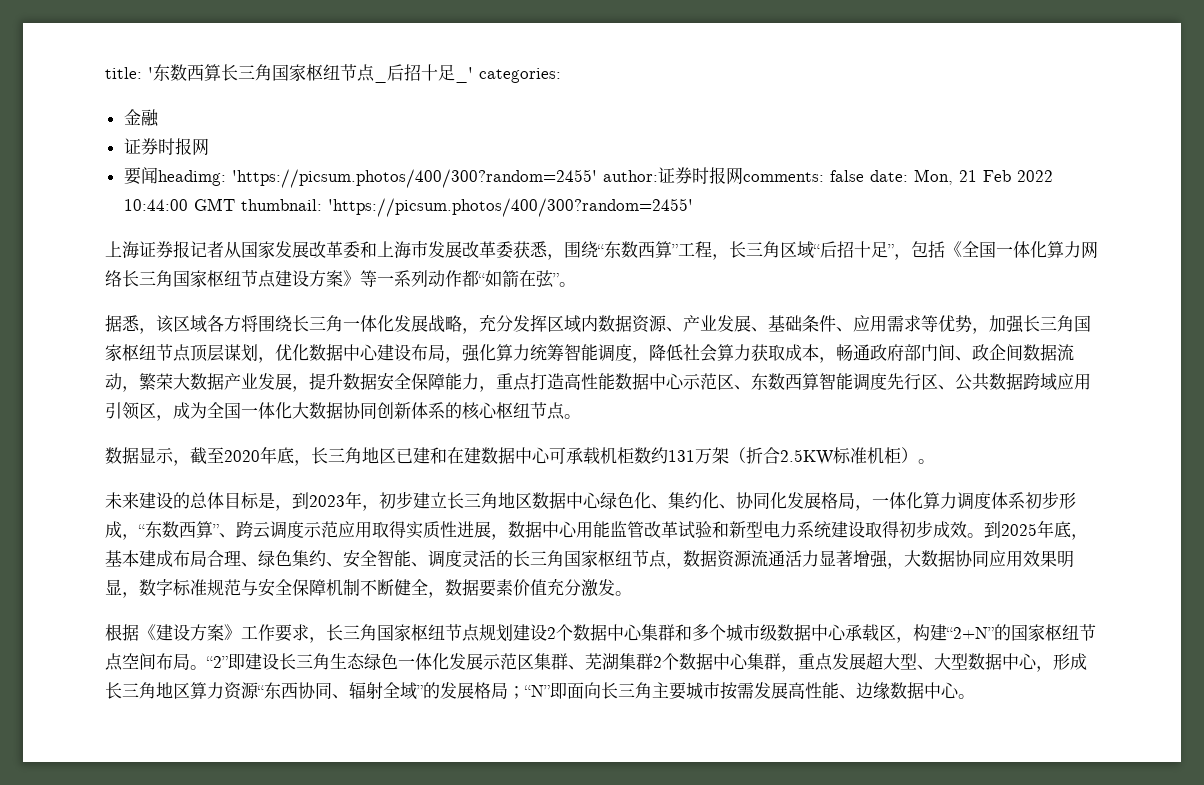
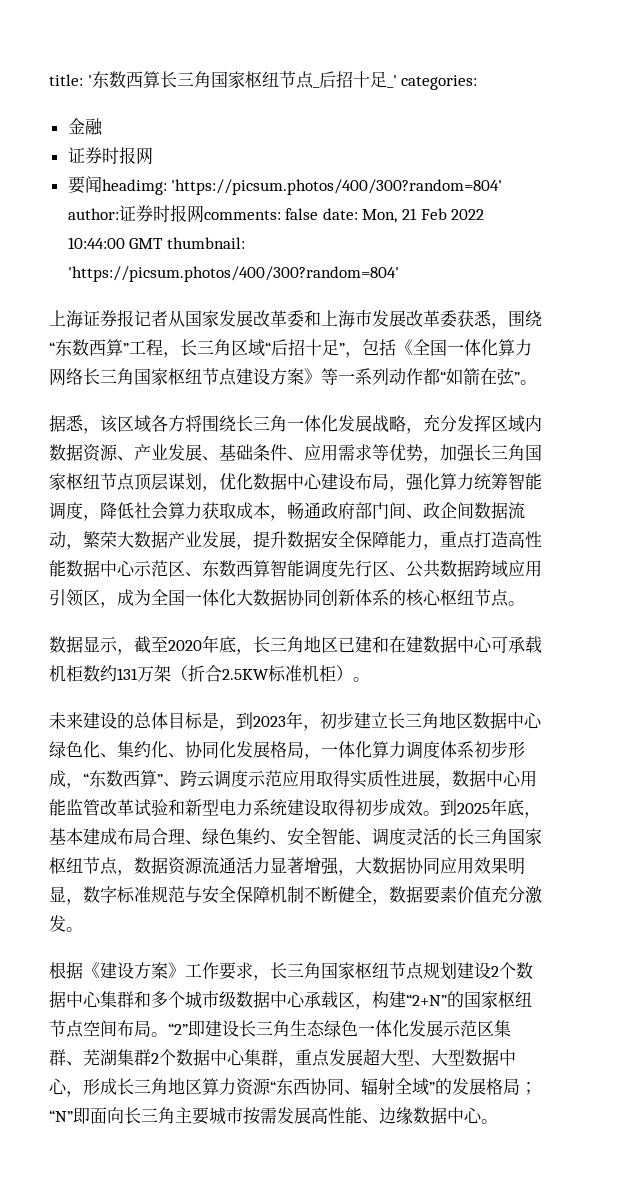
- 要闻headimg: 'https://picsum.photos/400/300?random=2455' author:证券时报网comments: false date: Mon, 21 Feb 2022 10:44:00 GMT thumbnail: 'https://picsum.photos/400/300?random=2455'
+ 要闻headimg: 'https://picsum.photos/400/300?random=804' author:证券时报网comments: false date: Mon, 21 Feb 2022 10:44:00 GMT thumbnail: 'https://picsum.photos/400/300?random=804'

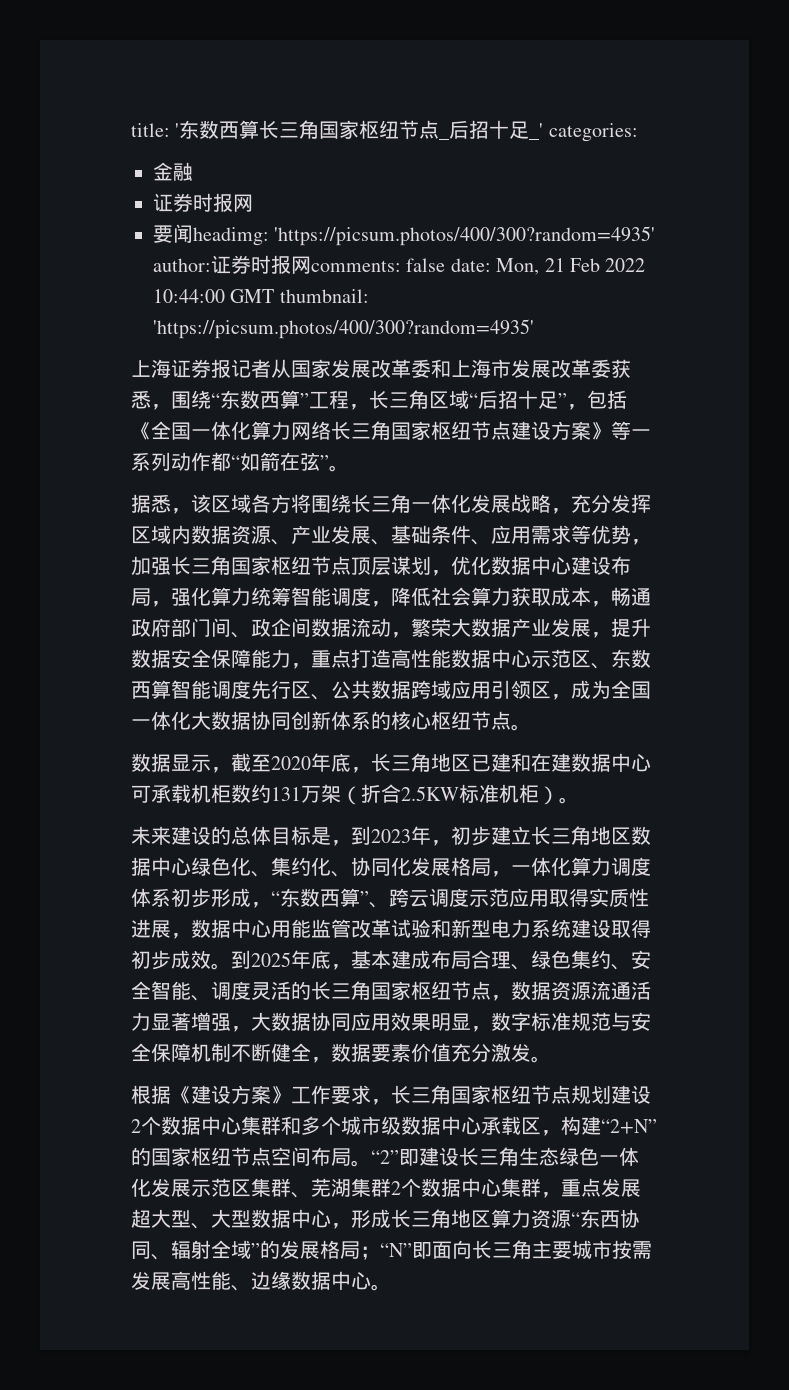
- 要闻headimg: 'https://picsum.photos/400/300?random=804' author:证券时报网comments: false date: Mon, 21 Feb 2022 10:44:00 GMT thumbnail: 'https://picsum.photos/400/300?random=804'
+ 要闻headimg: 'https://picsum.photos/400/300?random=4935' author:证券时报网comments: false date: Mon, 21 Feb 2022 10:44:00 GMT thumbnail: 'https://picsum.photos/400/300?random=4935'

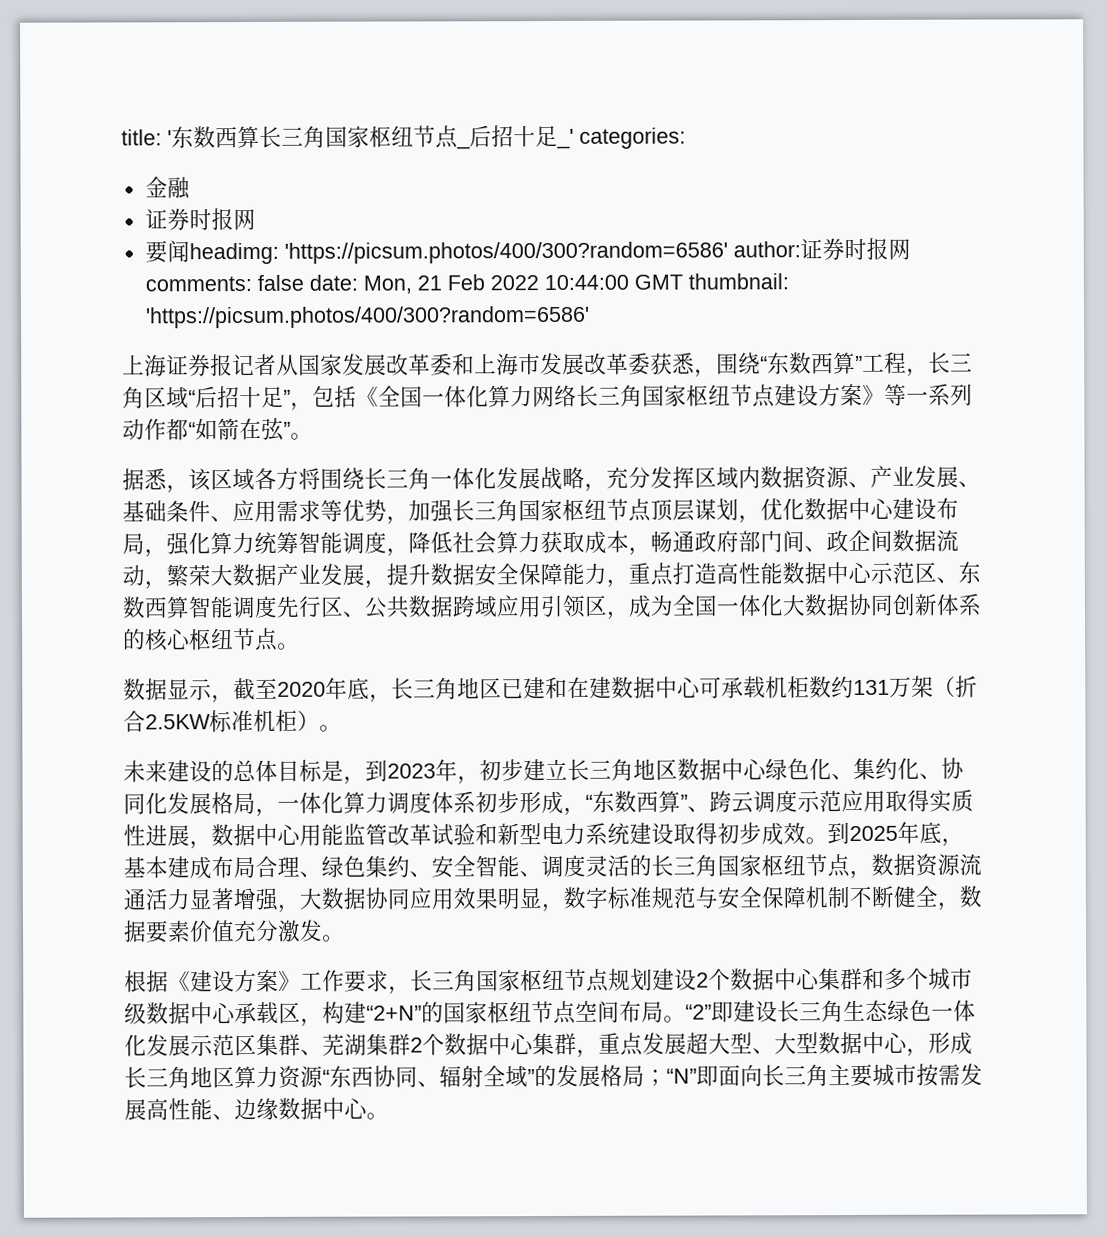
- 要闻headimg: 'https://picsum.photos/400/300?random=4935' author:证券时报网comments: false date: Mon, 21 Feb 2022 10:44:00 GMT thumbnail: 'https://picsum.photos/400/300?random=4935'
+ 要闻headimg: 'https://picsum.photos/400/300?random=6586' author:证券时报网comments: false date: Mon, 21 Feb 2022 10:44:00 GMT thumbnail: 'https://picsum.photos/400/300?random=6586'

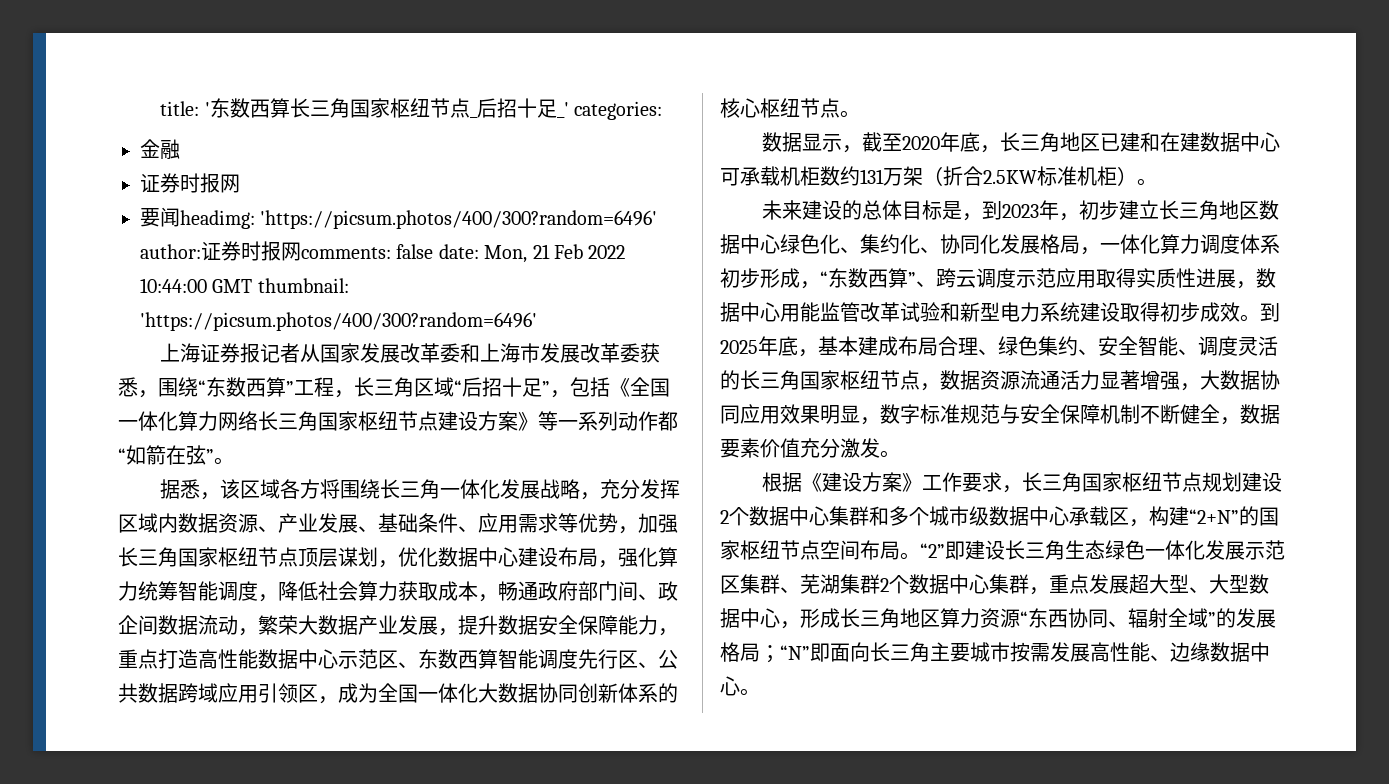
- 要闻headimg: 'https://picsum.photos/400/300?random=6586' author:证券时报网comments: false date: Mon, 21 Feb 2022 10:44:00 GMT thumbnail: 'https://picsum.photos/400/300?random=6586'
+ 要闻headimg: 'https://picsum.photos/400/300?random=6496' author:证券时报网comments: false date: Mon, 21 Feb 2022 10:44:00 GMT thumbnail: 'https://picsum.photos/400/300?random=6496'

